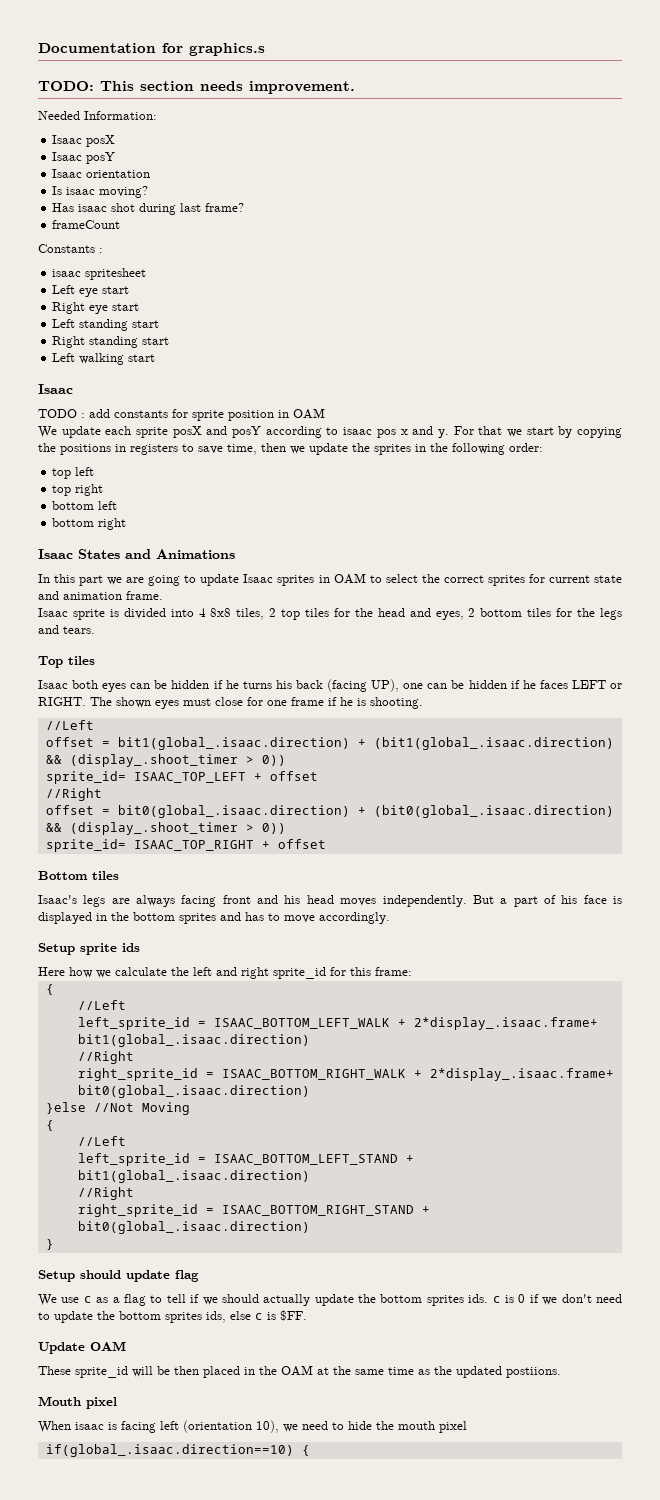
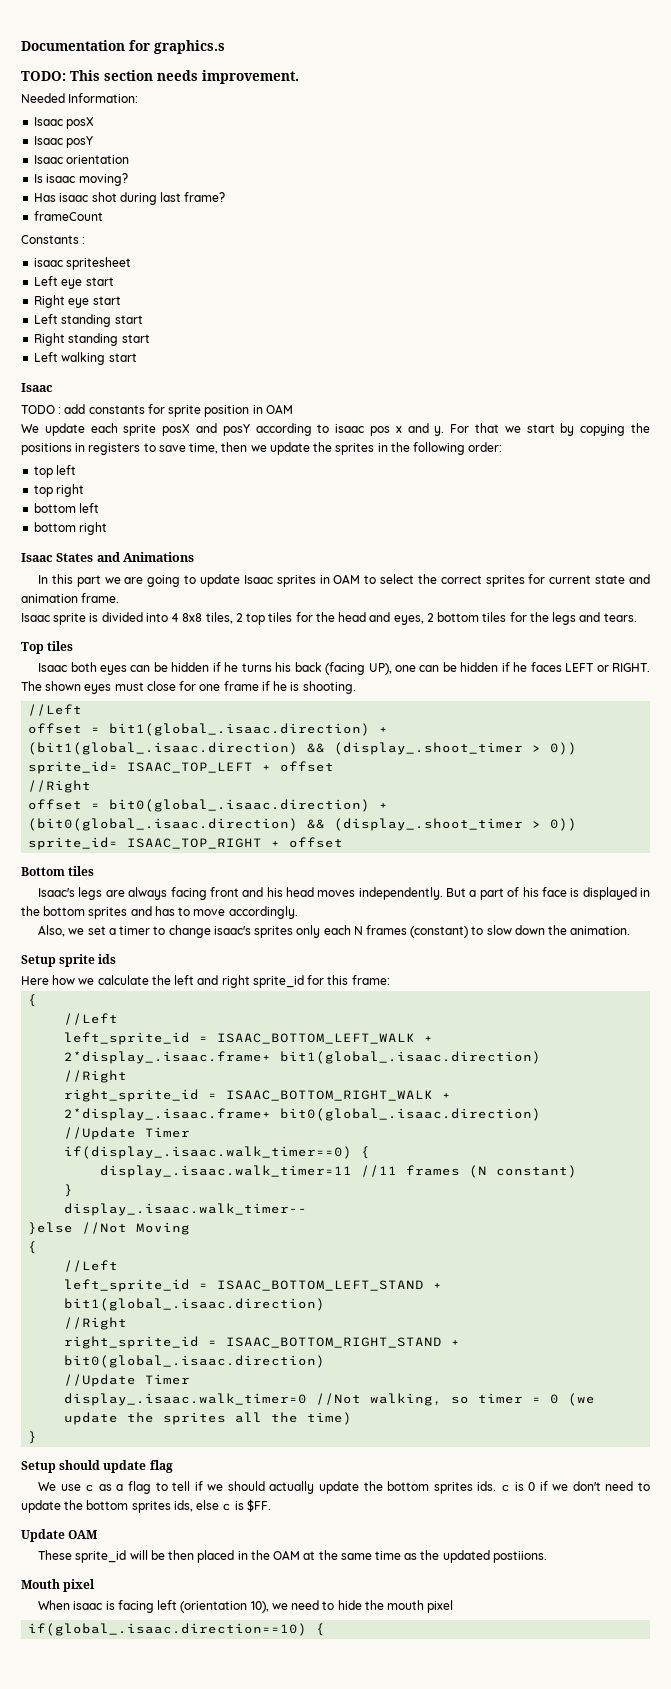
+ Also, we set a timer to change isaac's sprites only each N frames (constant) to slow down the animation.
  right_sprite_id = ISAAC_BOTTOM_RIGHT_WALK + 2*display_.isaac.frame+ bit0(global_.isaac.direction)
+ //Update Timer
+ if(display_.isaac.walk_timer==0) {
+ display_.isaac.walk_timer=11 //11 frames (N constant)
+ }
+ display_.isaac.walk_timer--
  right_sprite_id = ISAAC_BOTTOM_RIGHT_STAND + bit0(global_.isaac.direction)
+ //Update Timer
+ display_.isaac.walk_timer=0 //Not walking, so timer = 0 (we update the sprites all the time)

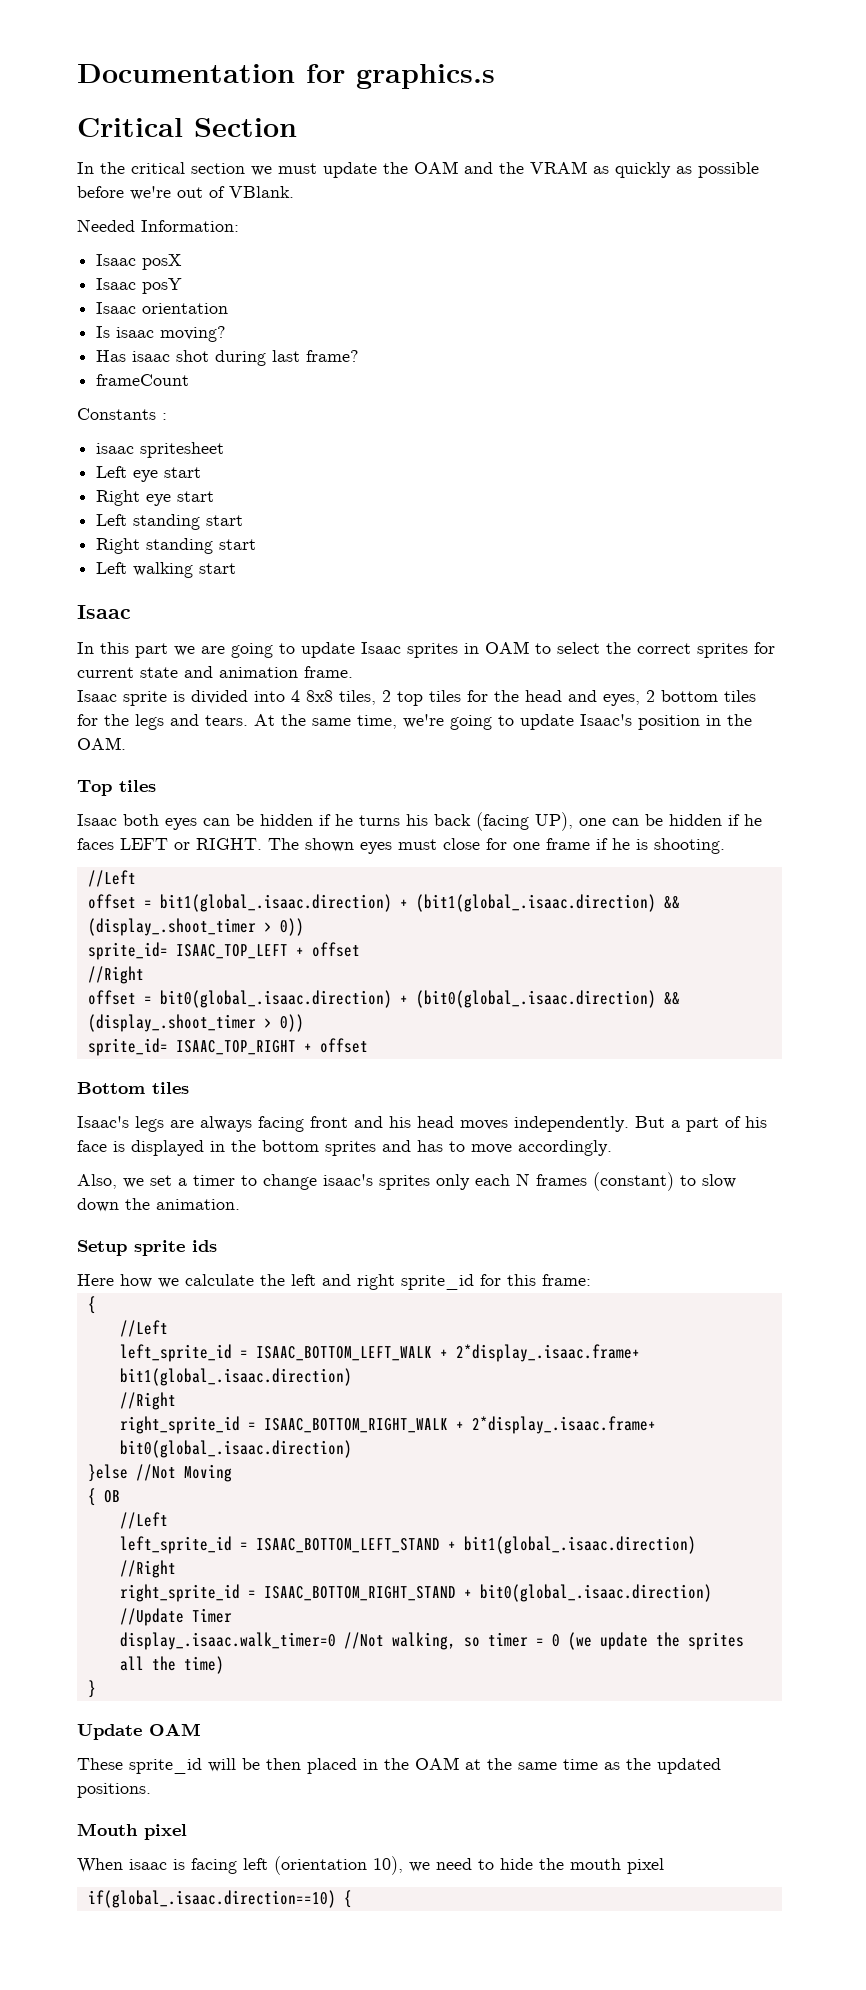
- TODO: This section needs improvement.
+ Critical Section
+ In the critical section we must update the OAM and the VRAM as quickly as possible before we're out of VBlank.
- TODO : add constants for sprite position in OAM
- We update each sprite posX and posY according to isaac pos x and y. For that we start by copying the positions in registers to save time, then we update the sprites in the following order:
- top left
- top right
- bottom left
- bottom right
- Isaac States and Animations
+ At the same time, we're going to update Isaac's position in the OAM.
  right_sprite_id = ISAAC_BOTTOM_RIGHT_WALK + 2*display_.isaac.frame+ bit0(global_.isaac.direction)
- //Update Timer
- if(display_.isaac.walk_timer==0) {
- display_.isaac.walk_timer=11 //11 frames (N constant)
- }
- display_.isaac.walk_timer--
  }else //Not Moving
- {
+ { OB
- Setup should update flag
- We use c as a flag to tell if we should actually update the bottom sprites ids. c is 0 if we don't need to update the bottom sprites ids, else c is $FF.
- These sprite_id will be then placed in the OAM at the same time as the updated postiions.
+ These sprite_id will be then placed in the OAM at the same time as the updated positions.

